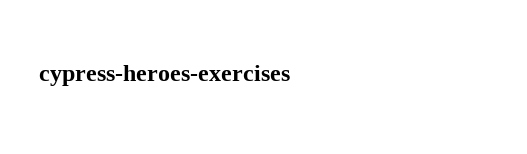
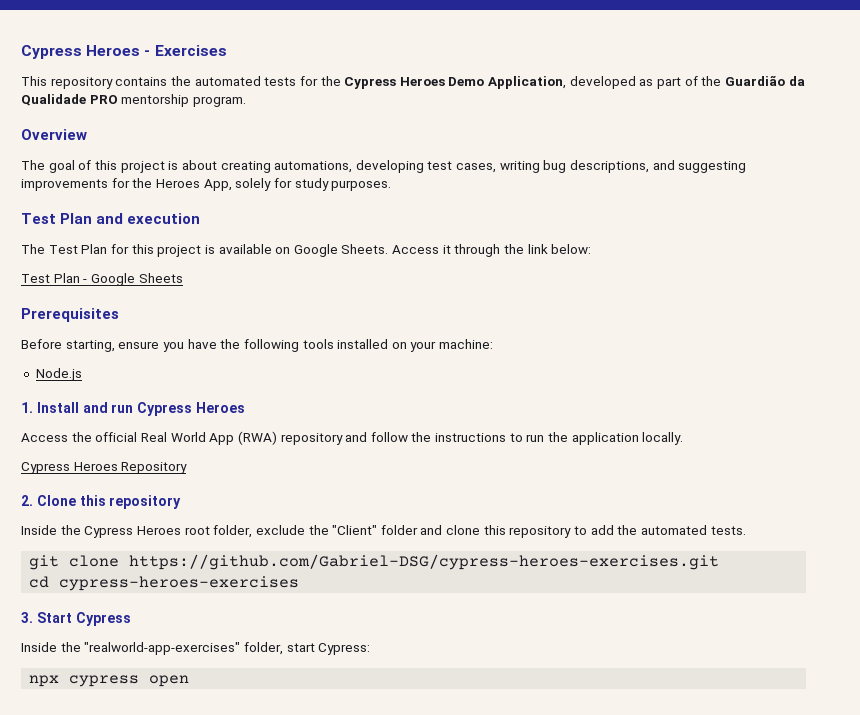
- cypress-heroes-exercises
+ Cypress Heroes - Exercises
+ This repository contains the automated tests for the Cypress Heroes Demo Application, developed as part of the Guardião da Qualidade PRO mentorship program.
+ Overview
+ The goal of this project is about creating automations, developing test cases, writing bug descriptions, and suggesting improvements for the Heroes App, solely for study purposes.
+ Test Plan and execution
+ The Test Plan for this project is available on Google Sheets. Access it through the link below:
+ Test Plan - Google Sheets
+ Prerequisites
+ Before starting, ensure you have the following tools installed on your machine:
+ Node.js
+ 1. Install and run Cypress Heroes
+ Access the official Real World App (RWA) repository and follow the instructions to run the application locally.
+ Cypress Heroes Repository
+ 2. Clone this repository
+ Inside the Cypress Heroes root folder, exclude the "Client" folder and clone this repository to add the automated tests.
+ git clone https://github.com/Gabriel-DSG/cypress-heroes-exercises.git
+ cd cypress-heroes-exercises
+ 3. Start Cypress
+ Inside the "realworld-app-exercises" folder, start Cypress:
+ npx cypress open

